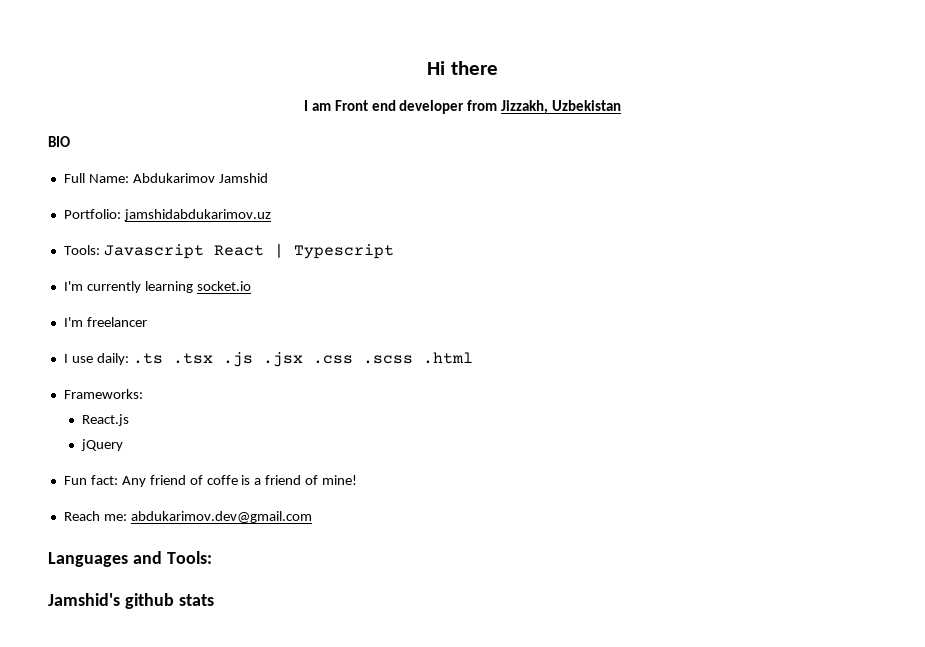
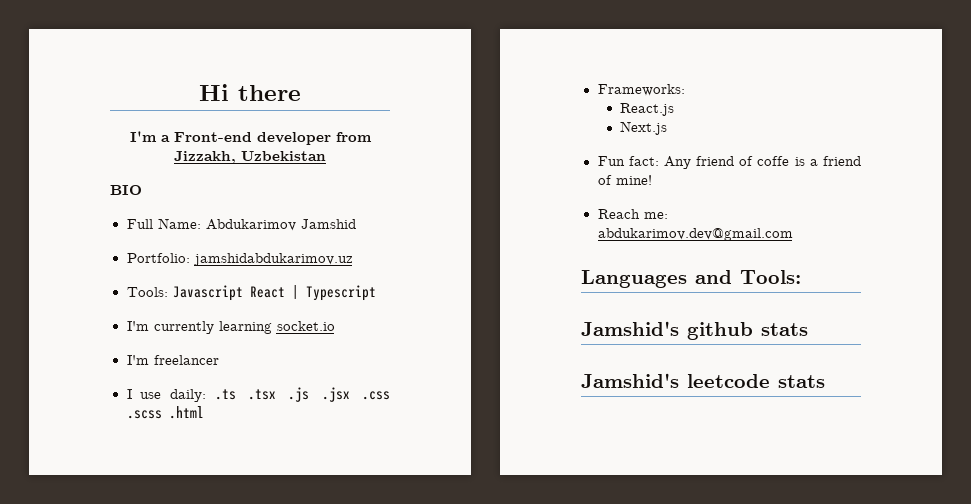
- I am Front end developer from Jizzakh, Uzbekistan
+ I'm a Front-end developer from Jizzakh, Uzbekistan
- jQuery
+ Next.js
+ Jamshid's leetcode stats

